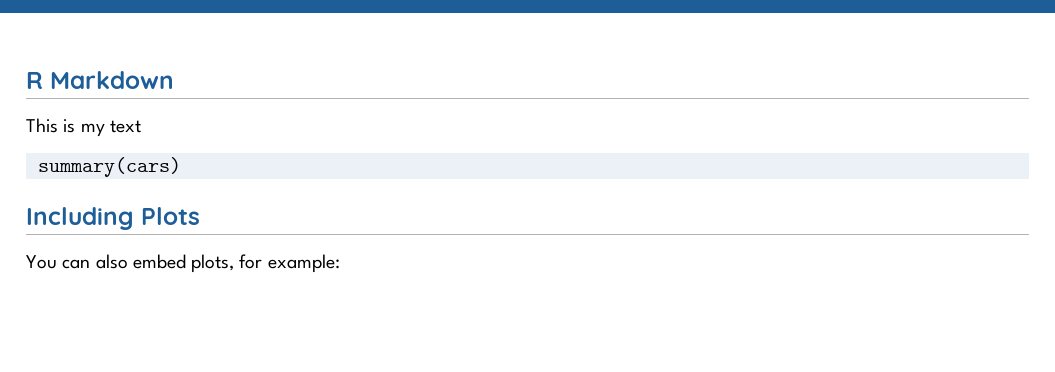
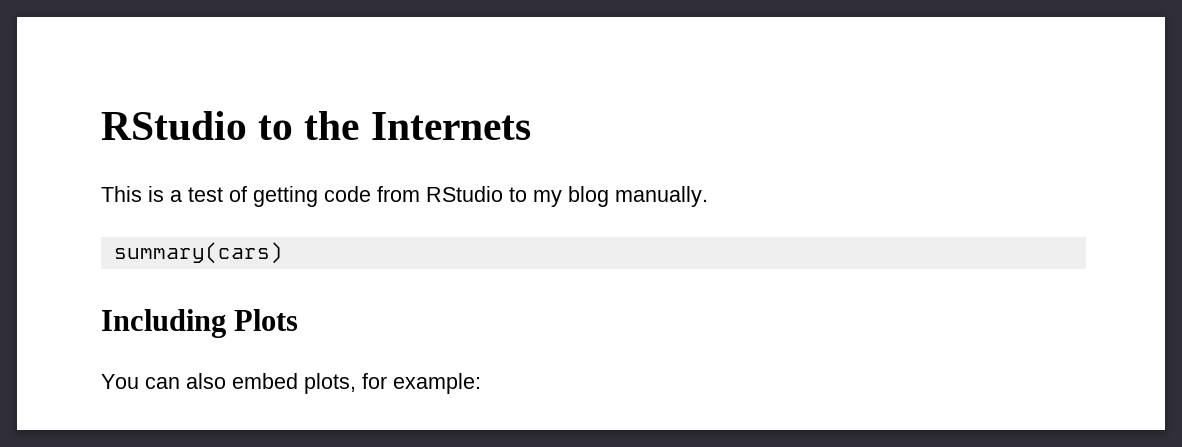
- R Markdown
- This is my text
+ RStudio to the Internets
+ This is a test of getting code from RStudio to my blog manually.

